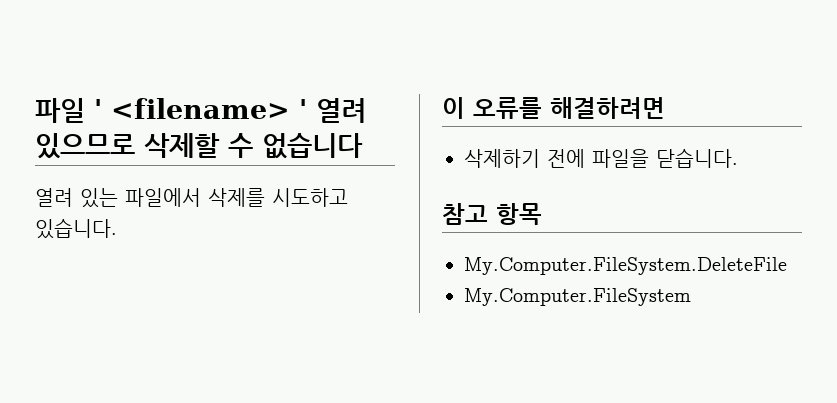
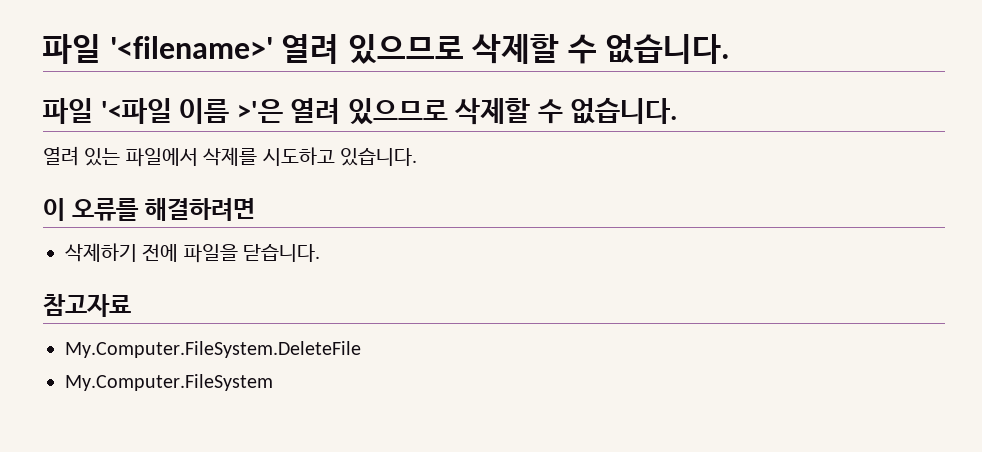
- 파일 ' <filename> ' 열려 있으므로 삭제할 수 없습니다
+ 파일 '<filename>' 열려 있으므로 삭제할 수 없습니다.
+ 파일 '<파일 이름 >'은 열려 있으므로 삭제할 수 없습니다.
- 참고 항목
+ 참고자료

